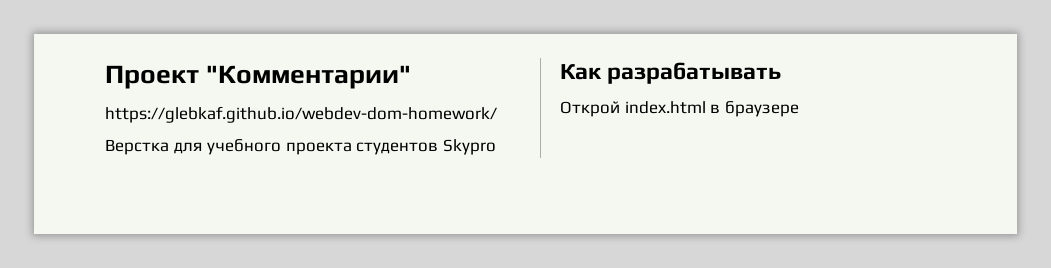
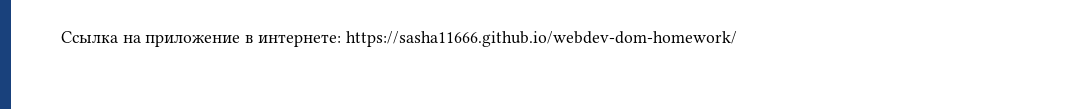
- Проект "Комментарии"
- https://glebkaf.github.io/webdev-dom-homework/
- Верстка для учебного проекта студентов Skypro
- Как разрабатывать
- Открой index.html в браузере
+ Ссылка на приложение в интернете: https://sasha11666.github.io/webdev-dom-homework/

